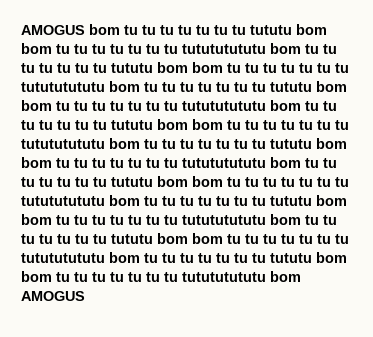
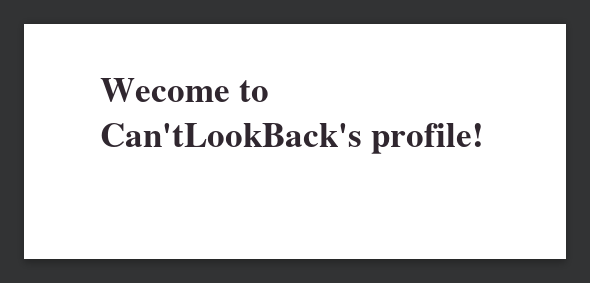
- AMOGUS bom tu tu tu tu tu tu tu tututu bom bom tu tu tu tu tu tu tu tutututututu bom tu tu tu tu tu tu tu tututu bom bom tu tu tu tu tu tu tu tutututututu bom tu tu tu tu tu tu tu tututu bom bom tu tu tu tu tu tu tu tutututututu bom tu tu tu tu tu tu tu tututu bom bom tu tu tu tu tu tu tu tutututututu bom tu tu tu tu tu tu tu tututu bom bom tu tu tu tu tu tu tu tutututututu bom tu tu tu tu tu tu tu tututu bom bom tu tu tu tu tu tu tu tutututututu bom tu tu tu tu tu tu tu tututu bom bom tu tu tu tu tu tu tu tutututututu bom tu tu tu tu tu tu tu tututu bom bom tu tu tu tu tu tu tu tutututututu bom tu tu tu tu tu tu tu tututu bom bom tu tu tu tu tu tu tu tutututututu bom AMOGUS
+ Wecome to Can'tLookBack's profile!

